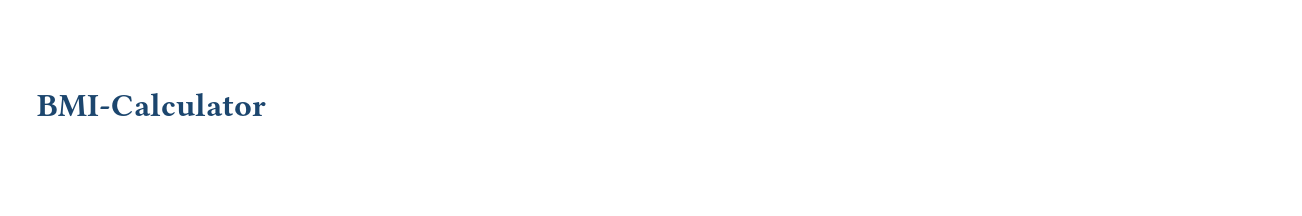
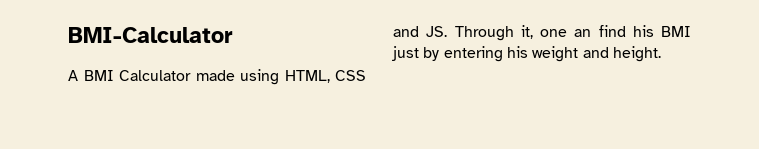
+ A BMI Calculator made using HTML, CSS and JS. Through it, one an find his BMI just by entering his weight and height.

